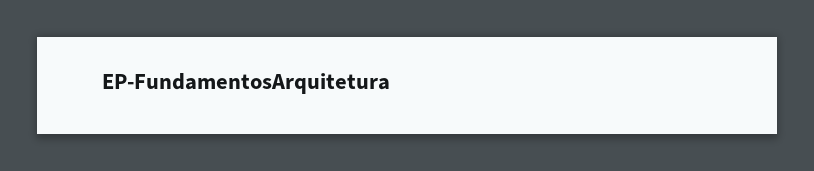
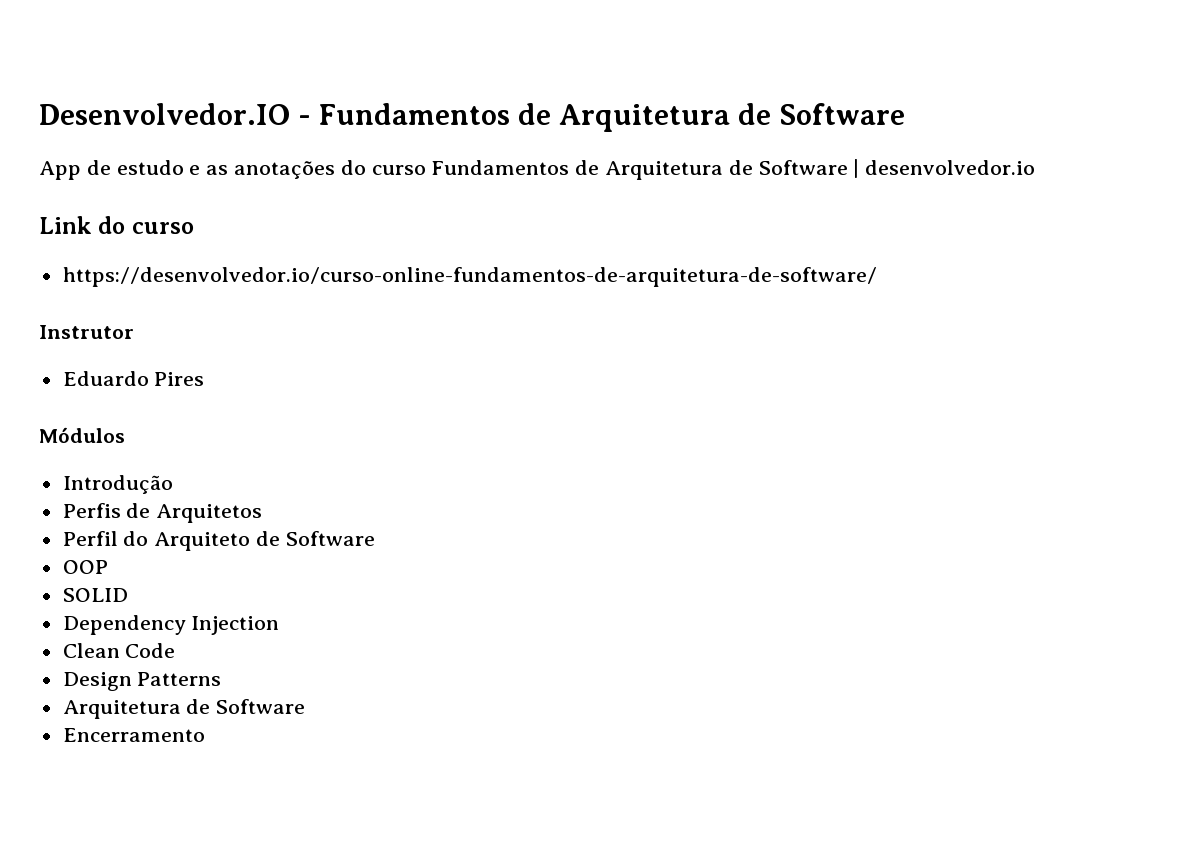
- EP-FundamentosArquitetura
+ Desenvolvedor.IO - Fundamentos de Arquitetura de Software
+ App de estudo e as anotações do curso Fundamentos de Arquitetura de Software | desenvolvedor.io
+ Link do curso
+ https://desenvolvedor.io/curso-online-fundamentos-de-arquitetura-de-software/
+ Instrutor
+ Eduardo Pires
+ Módulos
+ Introdução
+ Perfis de Arquitetos
+ Perfil do Arquiteto de Software
+ OOP
+ SOLID
+ Dependency Injection
+ Clean Code
+ Design Patterns
+ Arquitetura de Software
+ Encerramento

